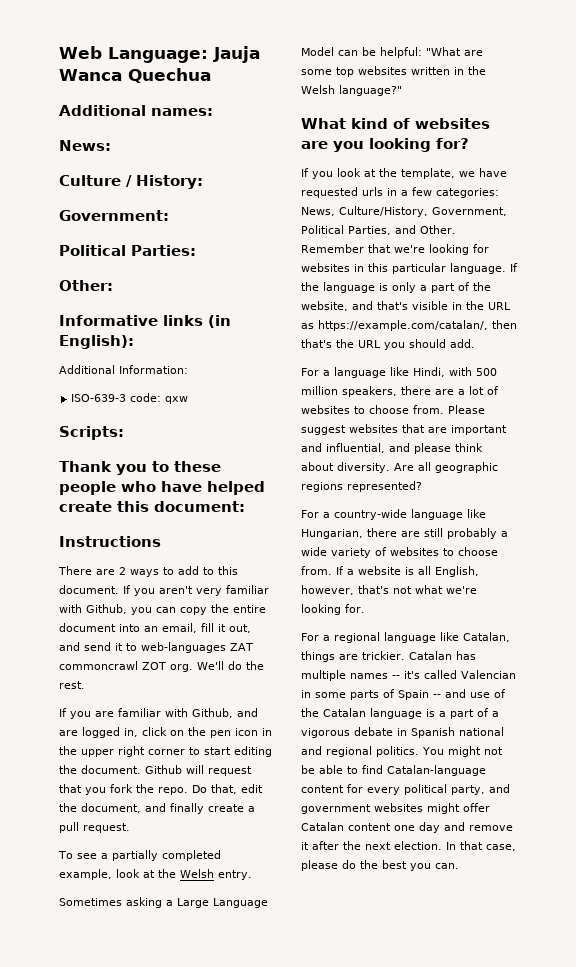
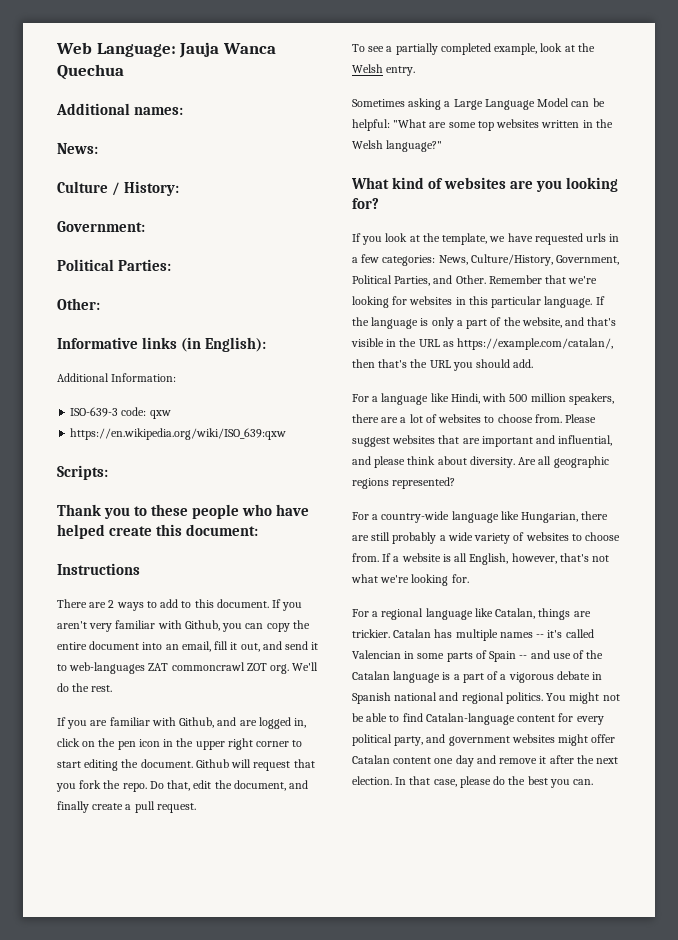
+ https://en.wikipedia.org/wiki/ISO_639:qxw

